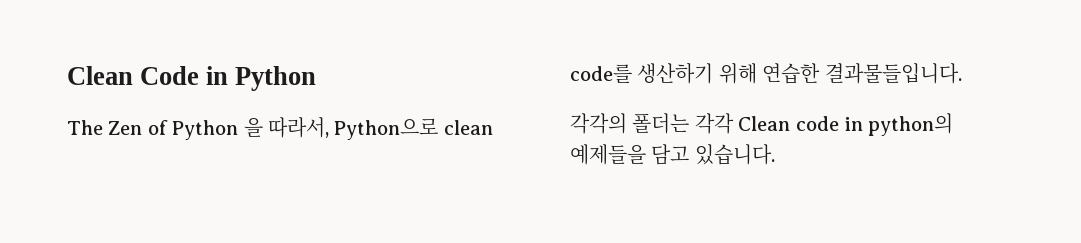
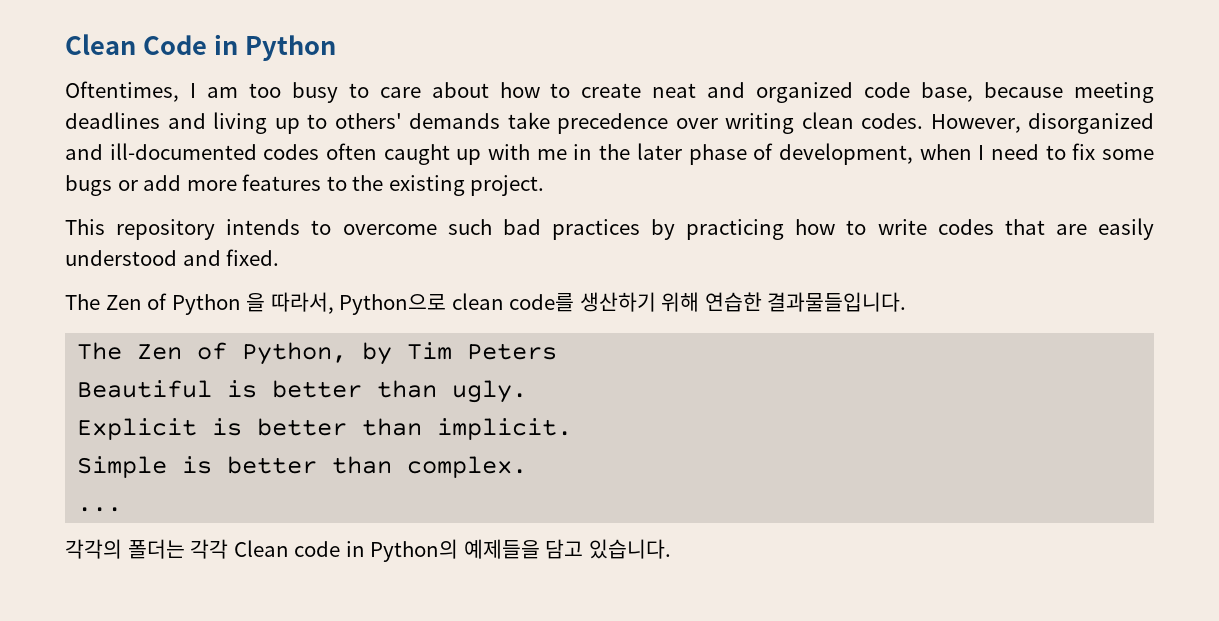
+ Oftentimes, I am too busy to care about how to create neat and organized code base, because meeting deadlines and living up to others' demands take precedence over writing clean codes. However, disorganized and ill-documented codes often caught up with me in the later phase of development, when I need to fix some bugs or add more features to the existing project.
+ This repository intends to overcome such bad practices by practicing how to write codes that are easily understood and fixed.
+ The Zen of Python, by Tim Peters
+ Beautiful is better than ugly.
+ Explicit is better than implicit.
+ Simple is better than complex.
+ ...
- 각각의 폴더는 각각 Clean code in python의 예제들을 담고 있습니다.
+ 각각의 폴더는 각각 Clean code in Python의 예제들을 담고 있습니다.

